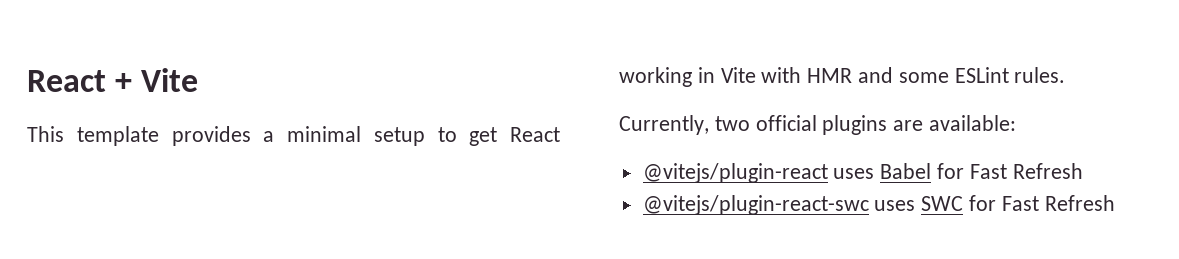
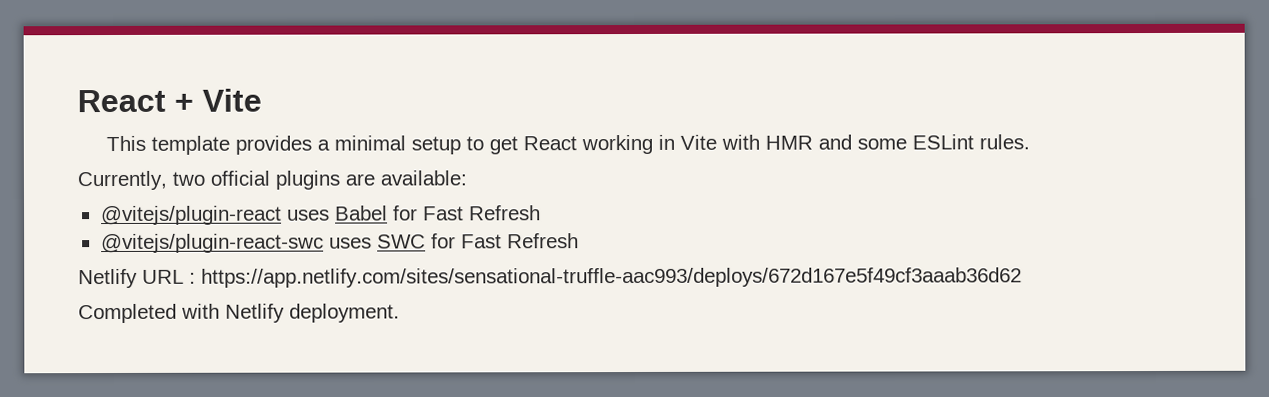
+ Netlify URL : https://app.netlify.com/sites/sensational-truffle-aac993/deploys/672d167e5f49cf3aaab36d62
+ Completed with Netlify deployment.

